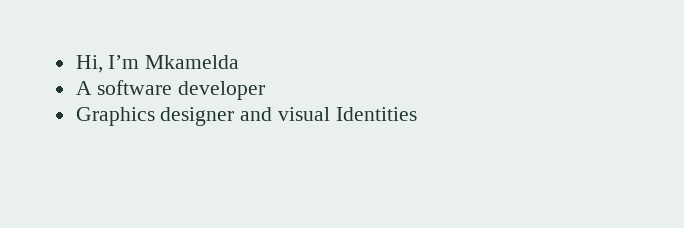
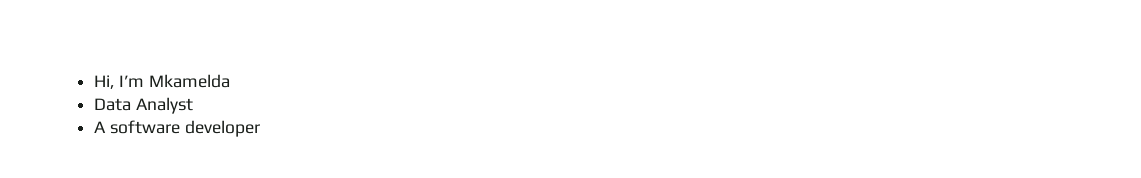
+ Data Analyst
- Graphics designer and visual Identities

